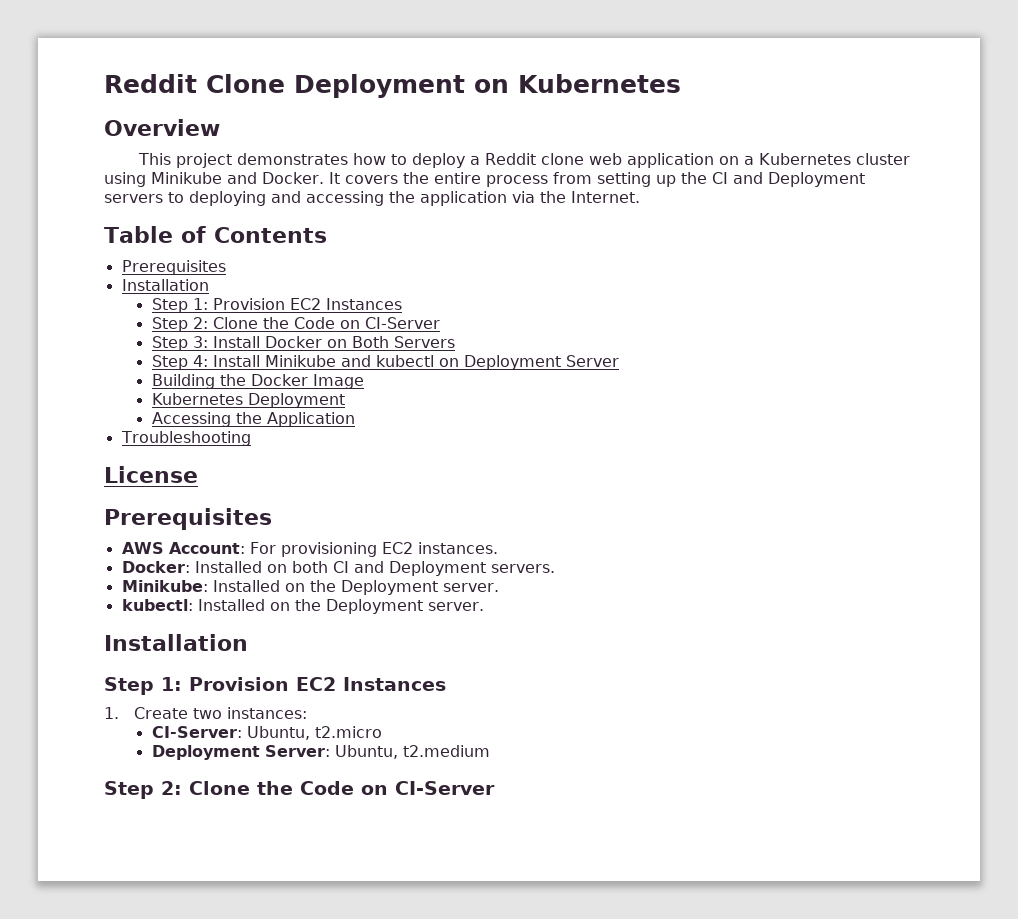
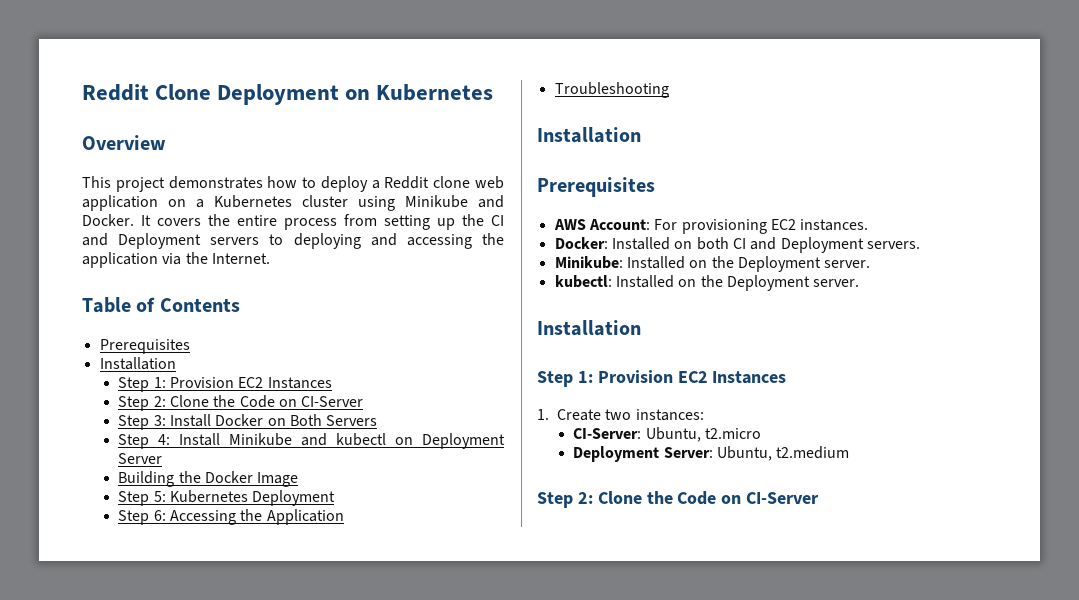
- Kubernetes Deployment
+ Step 5: Kubernetes Deployment
- Accessing the Application
+ Step 6: Accessing the Application
  Troubleshooting
- License
+ Installation

